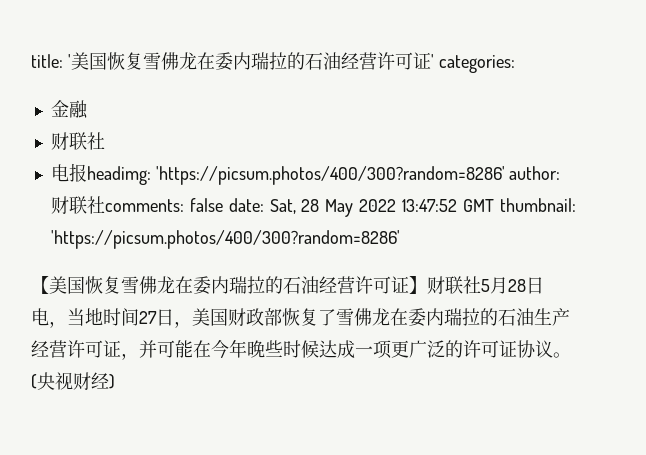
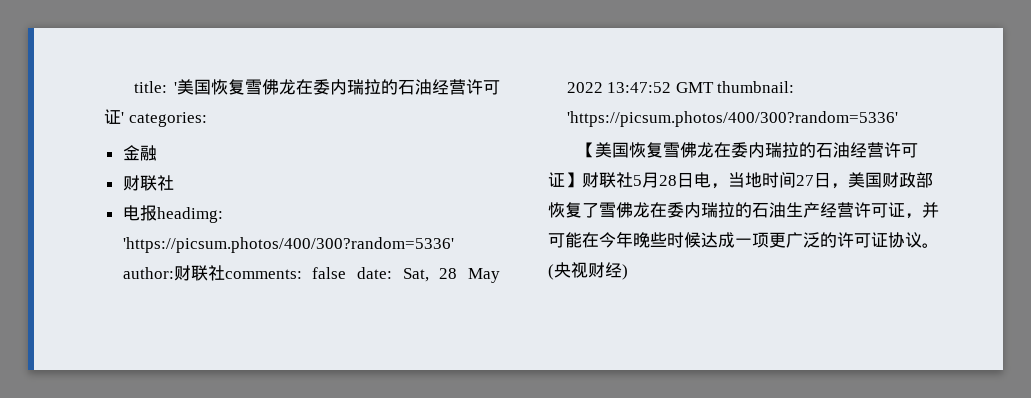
- 电报headimg: 'https://picsum.photos/400/300?random=8286' author:财联社comments: false date: Sat, 28 May 2022 13:47:52 GMT thumbnail: 'https://picsum.photos/400/300?random=8286'
+ 电报headimg: 'https://picsum.photos/400/300?random=5336' author:财联社comments: false date: Sat, 28 May 2022 13:47:52 GMT thumbnail: 'https://picsum.photos/400/300?random=5336'

